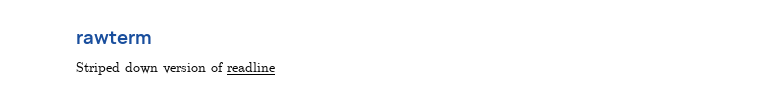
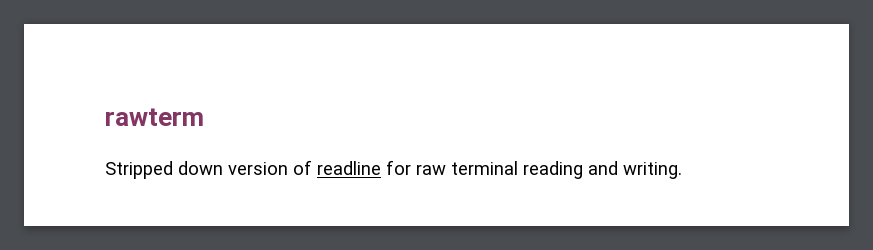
- Striped down version of readline
+ Stripped down version of readline for raw terminal reading and writing.

